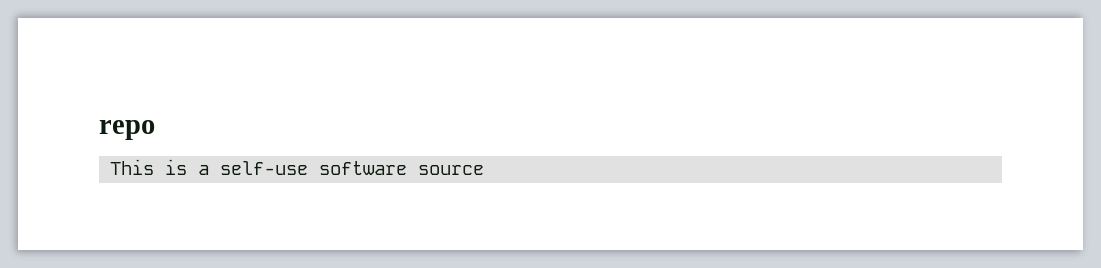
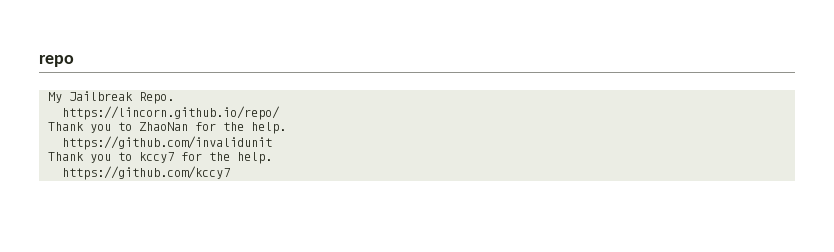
- This is a self-use software source
+ My Jailbreak Repo.
+ https://lincorn.github.io/repo/
+ Thank you to ZhaoNan for the help.
+ https://github.com/invalidunit
+ Thank you to kccy7 for the help.
+ https://github.com/kccy7

